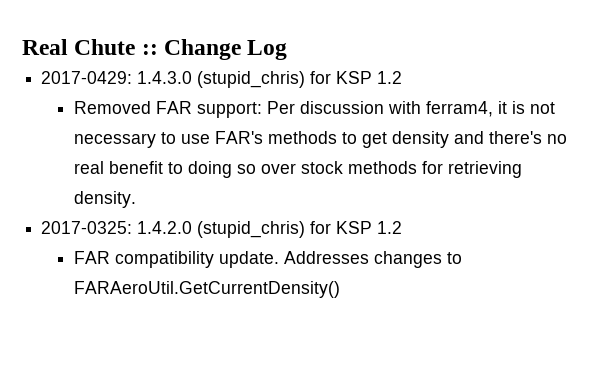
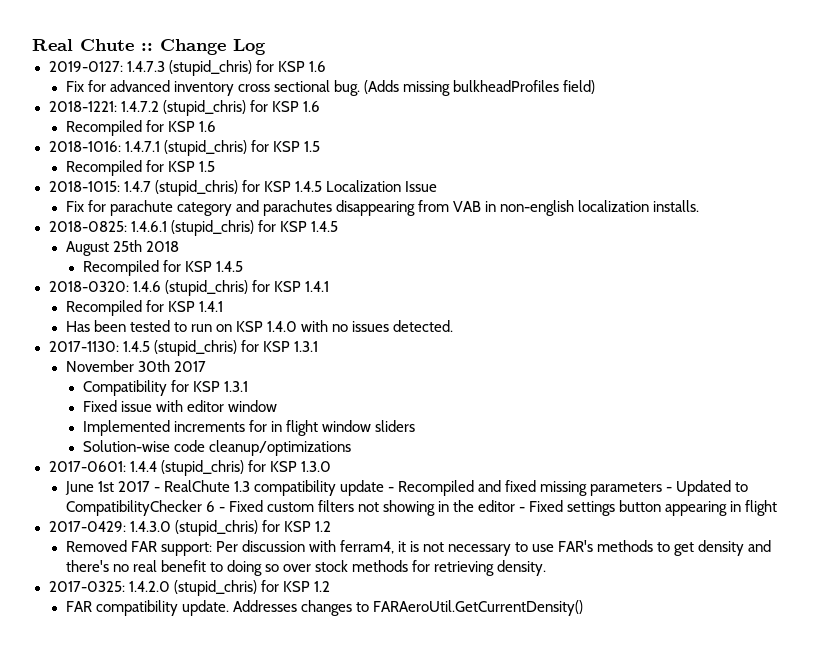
+ 2019-0127: 1.4.7.3 (stupid_chris) for KSP 1.6
+ Fix for advanced inventory cross sectional bug. (Adds missing bulkheadProfiles field)
+ 2018-1221: 1.4.7.2 (stupid_chris) for KSP 1.6
+ Recompiled for KSP 1.6
+ 2018-1016: 1.4.7.1 (stupid_chris) for KSP 1.5
+ Recompiled for KSP 1.5
+ 2018-1015: 1.4.7 (stupid_chris) for KSP 1.4.5 Localization Issue
+ Fix for parachute category and parachutes disappearing from VAB in non-english localization installs.
+ 2018-0825: 1.4.6.1 (stupid_chris) for KSP 1.4.5
+ August 25th 2018
+ Recompiled for KSP 1.4.5
+ 2018-0320: 1.4.6 (stupid_chris) for KSP 1.4.1
+ Recompiled for KSP 1.4.1
+ Has been tested to run on KSP 1.4.0 with no issues detected.
+ 2017-1130: 1.4.5 (stupid_chris) for KSP 1.3.1
+ November 30th 2017
+ Compatibility for KSP 1.3.1
+ Fixed issue with editor window
+ Implemented increments for in flight window sliders
+ Solution-wise code cleanup/optimizations
+ 2017-0601: 1.4.4 (stupid_chris) for KSP 1.3.0
+ June 1st 2017 - RealChute 1.3 compatibility update - Recompiled and fixed missing parameters - Updated to CompatibilityChecker 6 - Fixed custom filters not showing in the editor - Fixed settings button appearing in flight

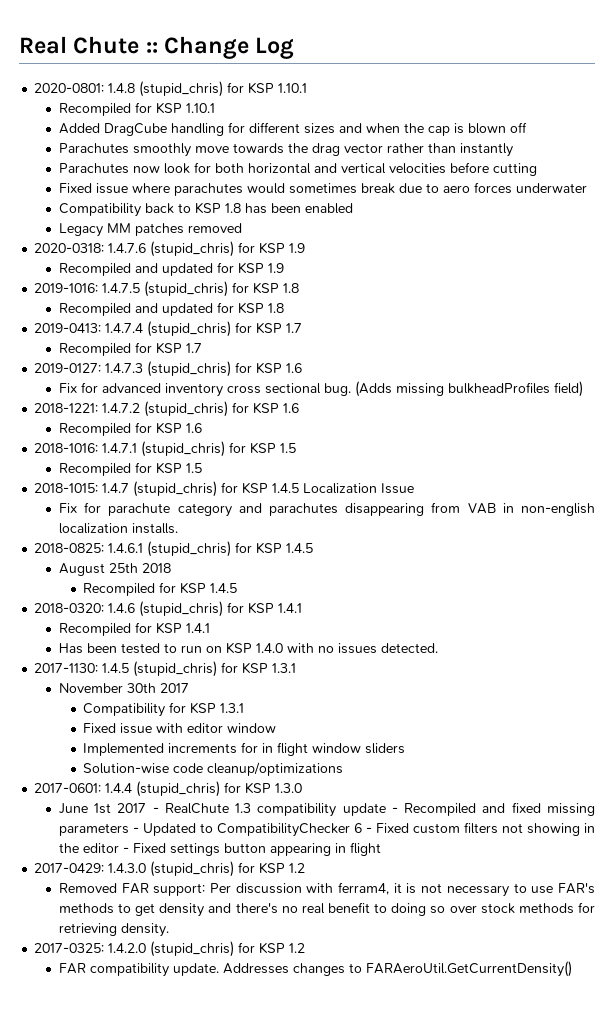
+ 2020-0801: 1.4.8 (stupid_chris) for KSP 1.10.1
+ Recompiled for KSP 1.10.1
+ Added DragCube handling for different sizes and when the cap is blown off
+ Parachutes smoothly move towards the drag vector rather than instantly
+ Parachutes now look for both horizontal and vertical velocities before cutting
+ Fixed issue where parachutes would sometimes break due to aero forces underwater
+ Compatibility back to KSP 1.8 has been enabled
+ Legacy MM patches removed
+ 2020-0318: 1.4.7.6 (stupid_chris) for KSP 1.9
+ Recompiled and updated for KSP 1.9
+ 2019-1016: 1.4.7.5 (stupid_chris) for KSP 1.8
+ Recompiled and updated for KSP 1.8
+ 2019-0413: 1.4.7.4 (stupid_chris) for KSP 1.7
+ Recompiled for KSP 1.7

